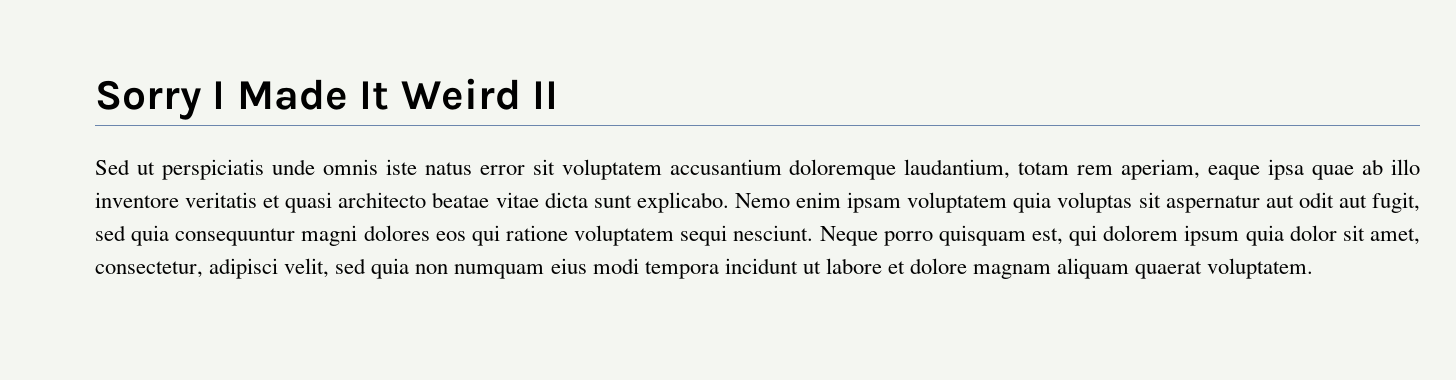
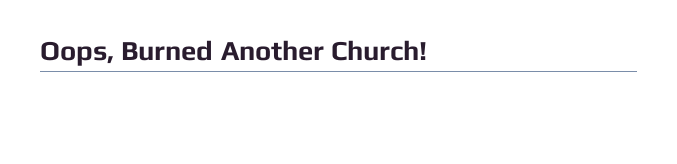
- Sorry I Made It Weird II
- Sed ut perspiciatis unde omnis iste natus error sit voluptatem accusantium doloremque laudantium, totam rem aperiam, eaque ipsa quae ab illo inventore veritatis et quasi architecto beatae vitae dicta sunt explicabo. Nemo enim ipsam voluptatem quia voluptas sit aspernatur aut odit aut fugit, sed quia consequuntur magni dolores eos qui ratione voluptatem sequi nesciunt. Neque porro quisquam est, qui dolorem ipsum quia dolor sit amet, consectetur, adipisci velit, sed quia non numquam eius modi tempora incidunt ut labore et dolore magnam aliquam quaerat voluptatem.
+ Oops, Burned Another Church!

